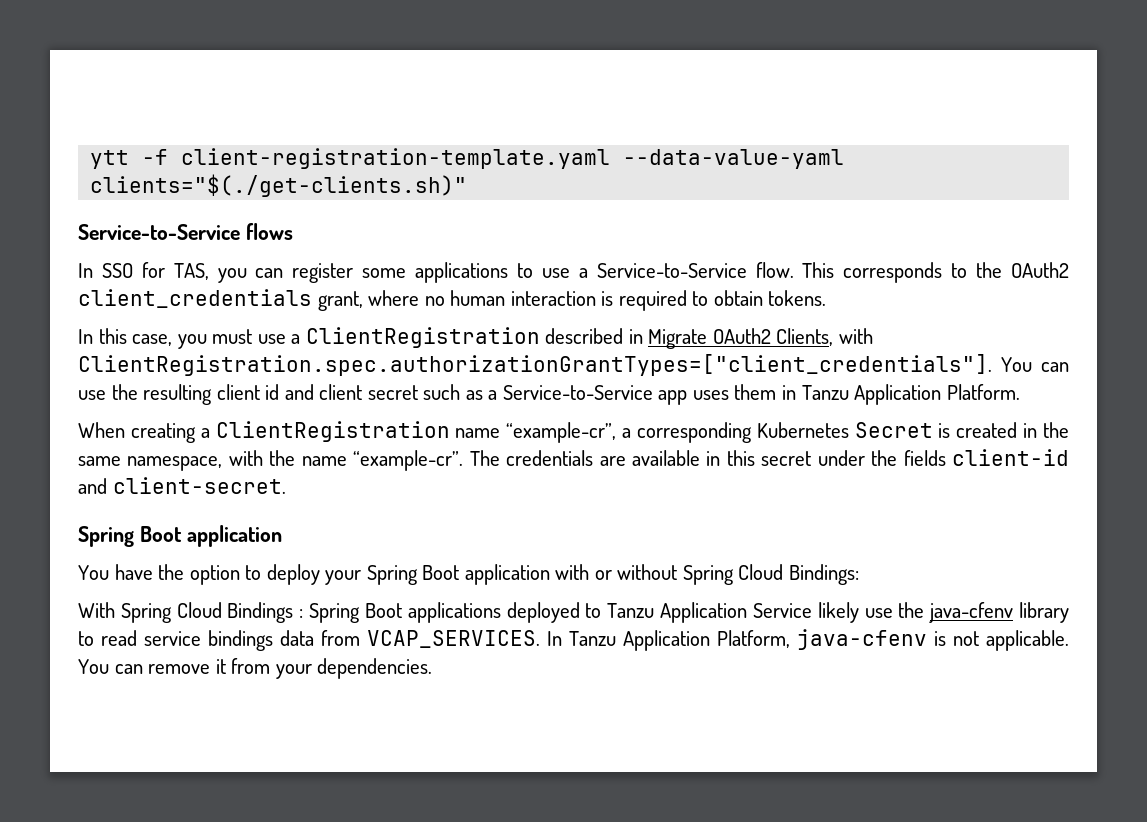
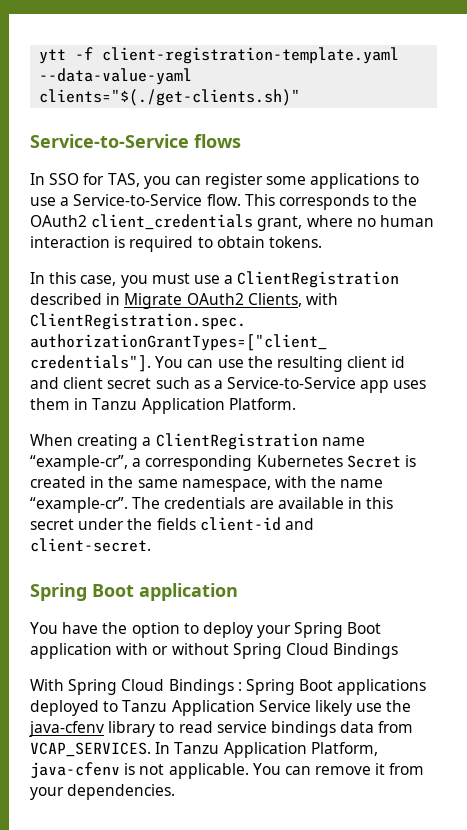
- You have the option to deploy your Spring Boot application with or without Spring Cloud Bindings:
+ You have the option to deploy your Spring Boot application with or without Spring Cloud Bindings

